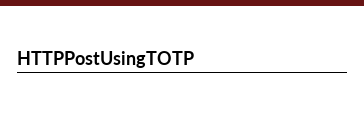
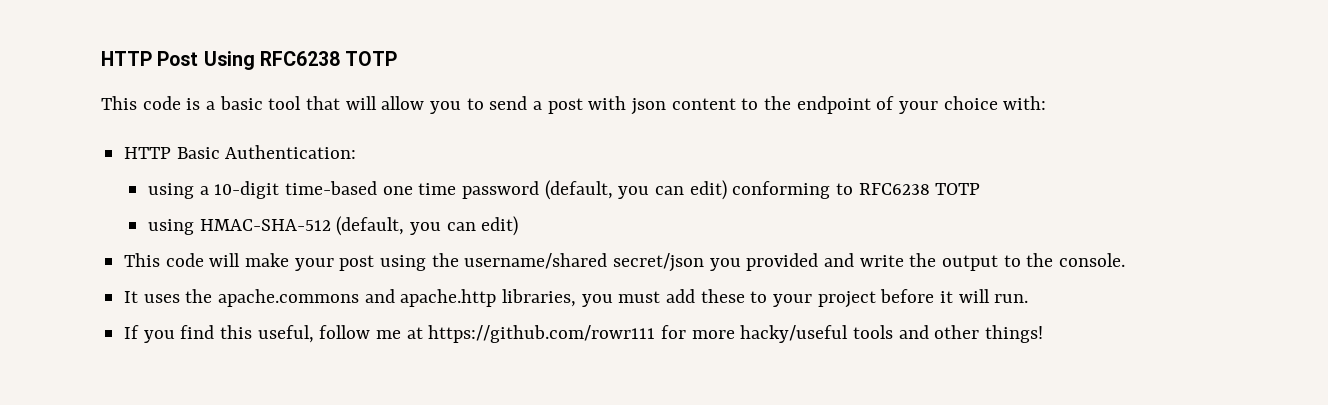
- HTTPPostUsingTOTP
+ HTTP Post Using RFC6238 TOTP
+ This code is a basic tool that will allow you to send a post with json content to the endpoint of your choice with:
+ HTTP Basic Authentication:
+ using a 10-digit time-based one time password (default, you can edit) conforming to RFC6238 TOTP
+ using HMAC-SHA-512 (default, you can edit)
+ This code will make your post using the username/shared secret/json you provided and write the output to the console.
+ It uses the apache.commons and apache.http libraries, you must add these to your project before it will run.
+ If you find this useful, follow me at https://github.com/rowr111 for more hacky/useful tools and other things!

